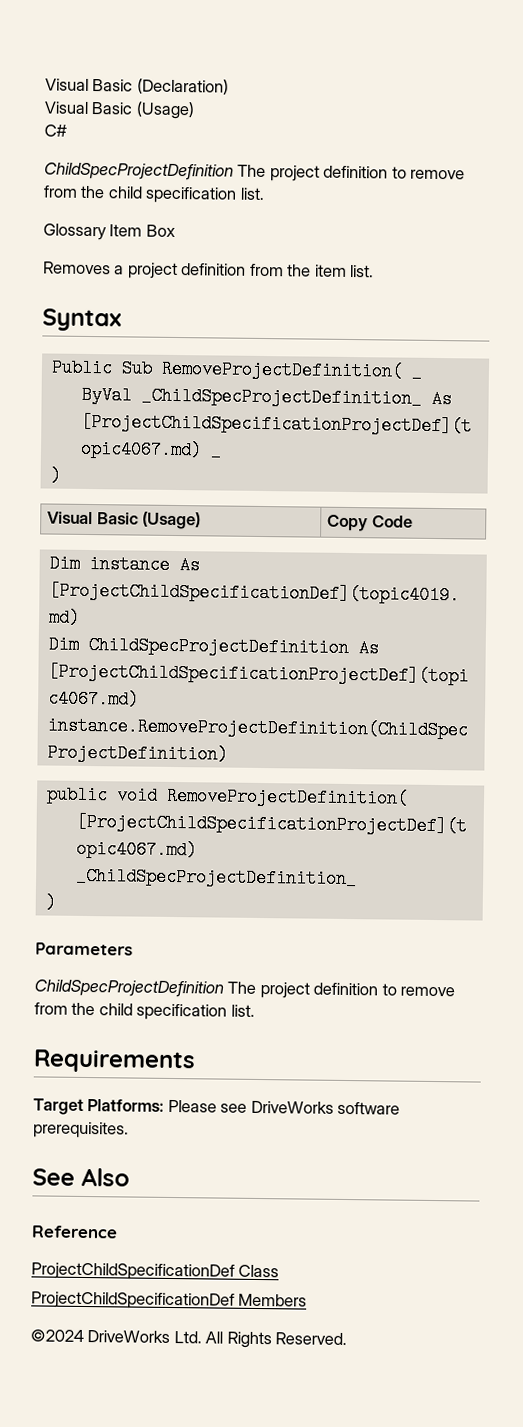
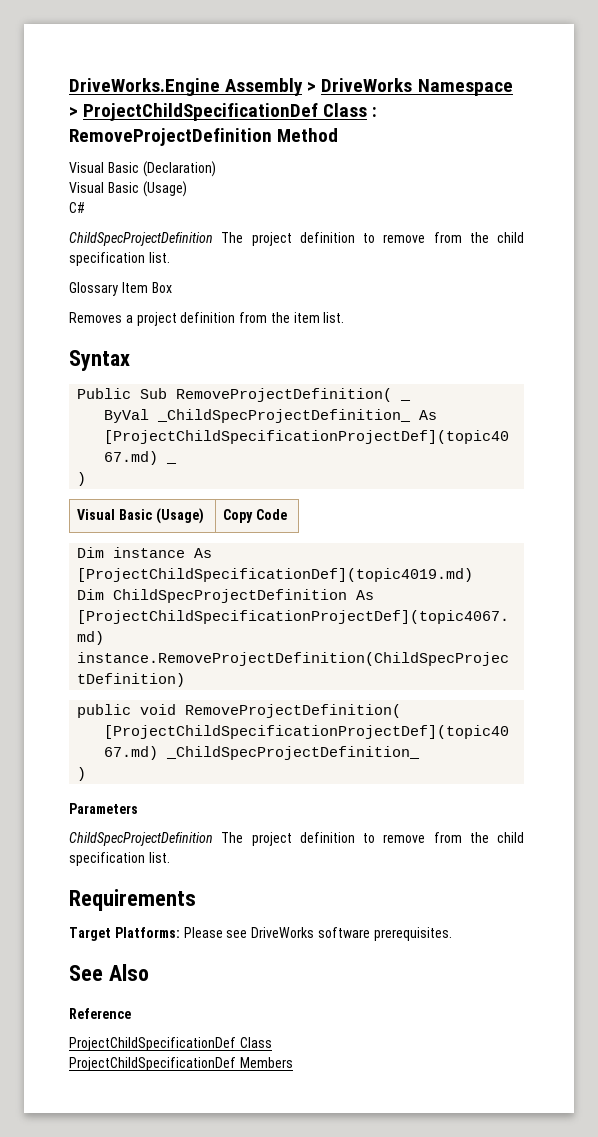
+ DriveWorks.Engine Assembly > DriveWorks Namespace > ProjectChildSpecificationDef Class : RemoveProjectDefinition Method
- ©2024 DriveWorks Ltd. All Rights Reserved.

